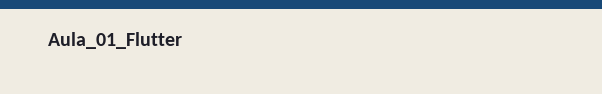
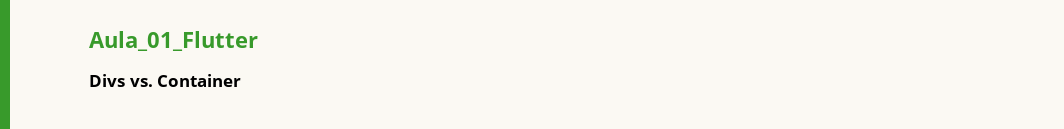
+ Divs vs. Container

